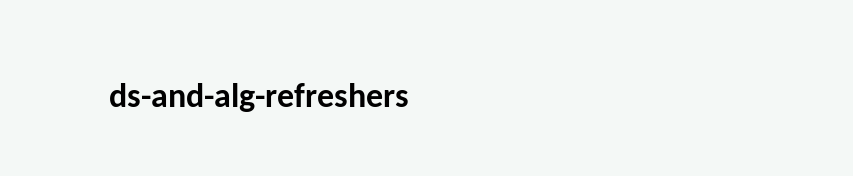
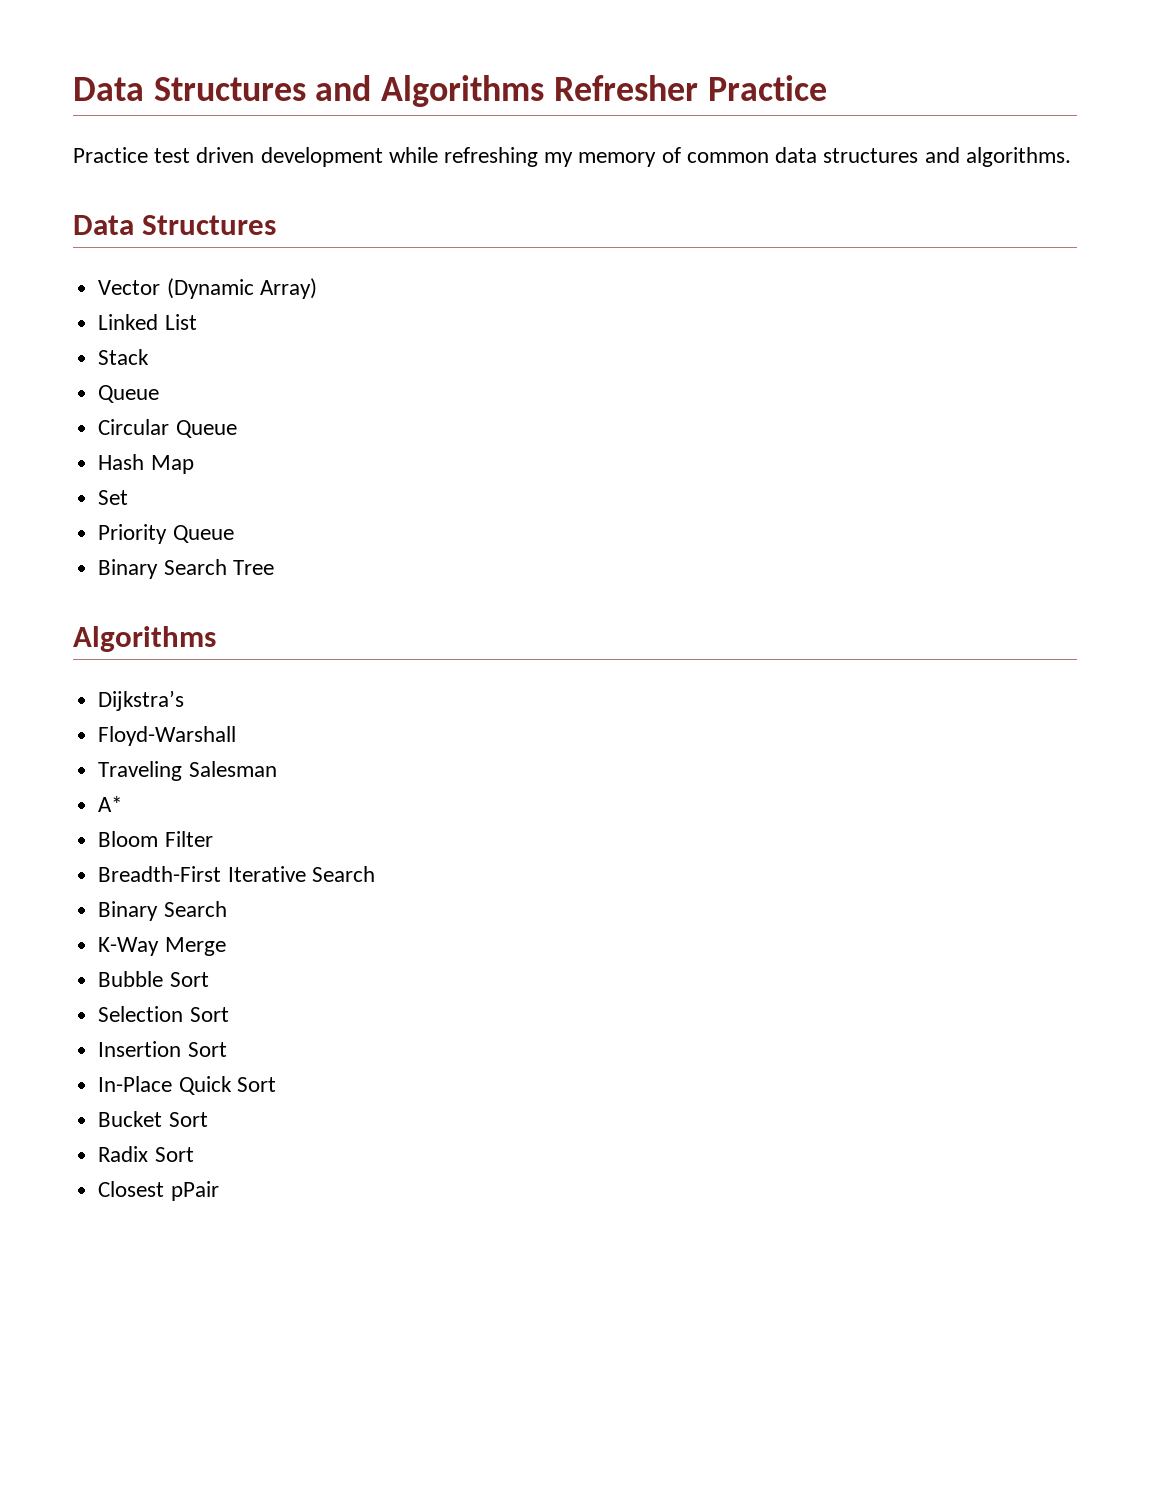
- ds-and-alg-refreshers
+ Data Structures and Algorithms Refresher Practice
+ Practice test driven development while refreshing my memory of common data structures and algorithms.
+ Data Structures
+ Vector (Dynamic Array)
+ Linked List
+ Stack
+ Queue
+ Circular Queue
+ Hash Map
+ Set
+ Priority Queue
+ Binary Search Tree
+ Algorithms
+ Dijkstra’s
+ Floyd-Warshall
+ Traveling Salesman
+ A*
+ Bloom Filter
+ Breadth-First Iterative Search
+ Binary Search
+ K-Way Merge
+ Bubble Sort
+ Selection Sort
+ Insertion Sort
+ In-Place Quick Sort
+ Bucket Sort
+ Radix Sort
+ Closest pPair

